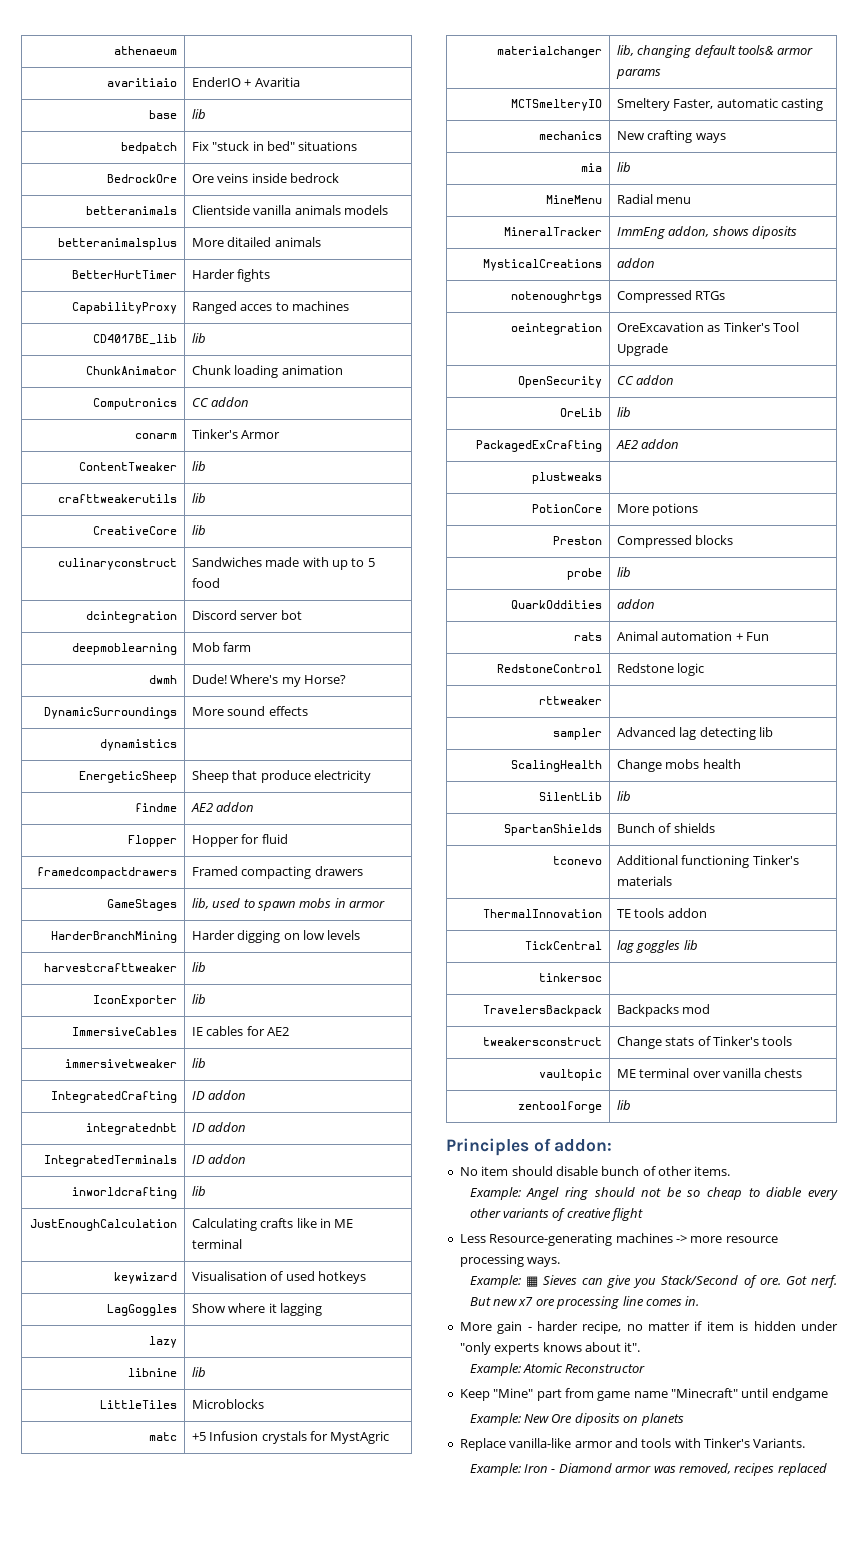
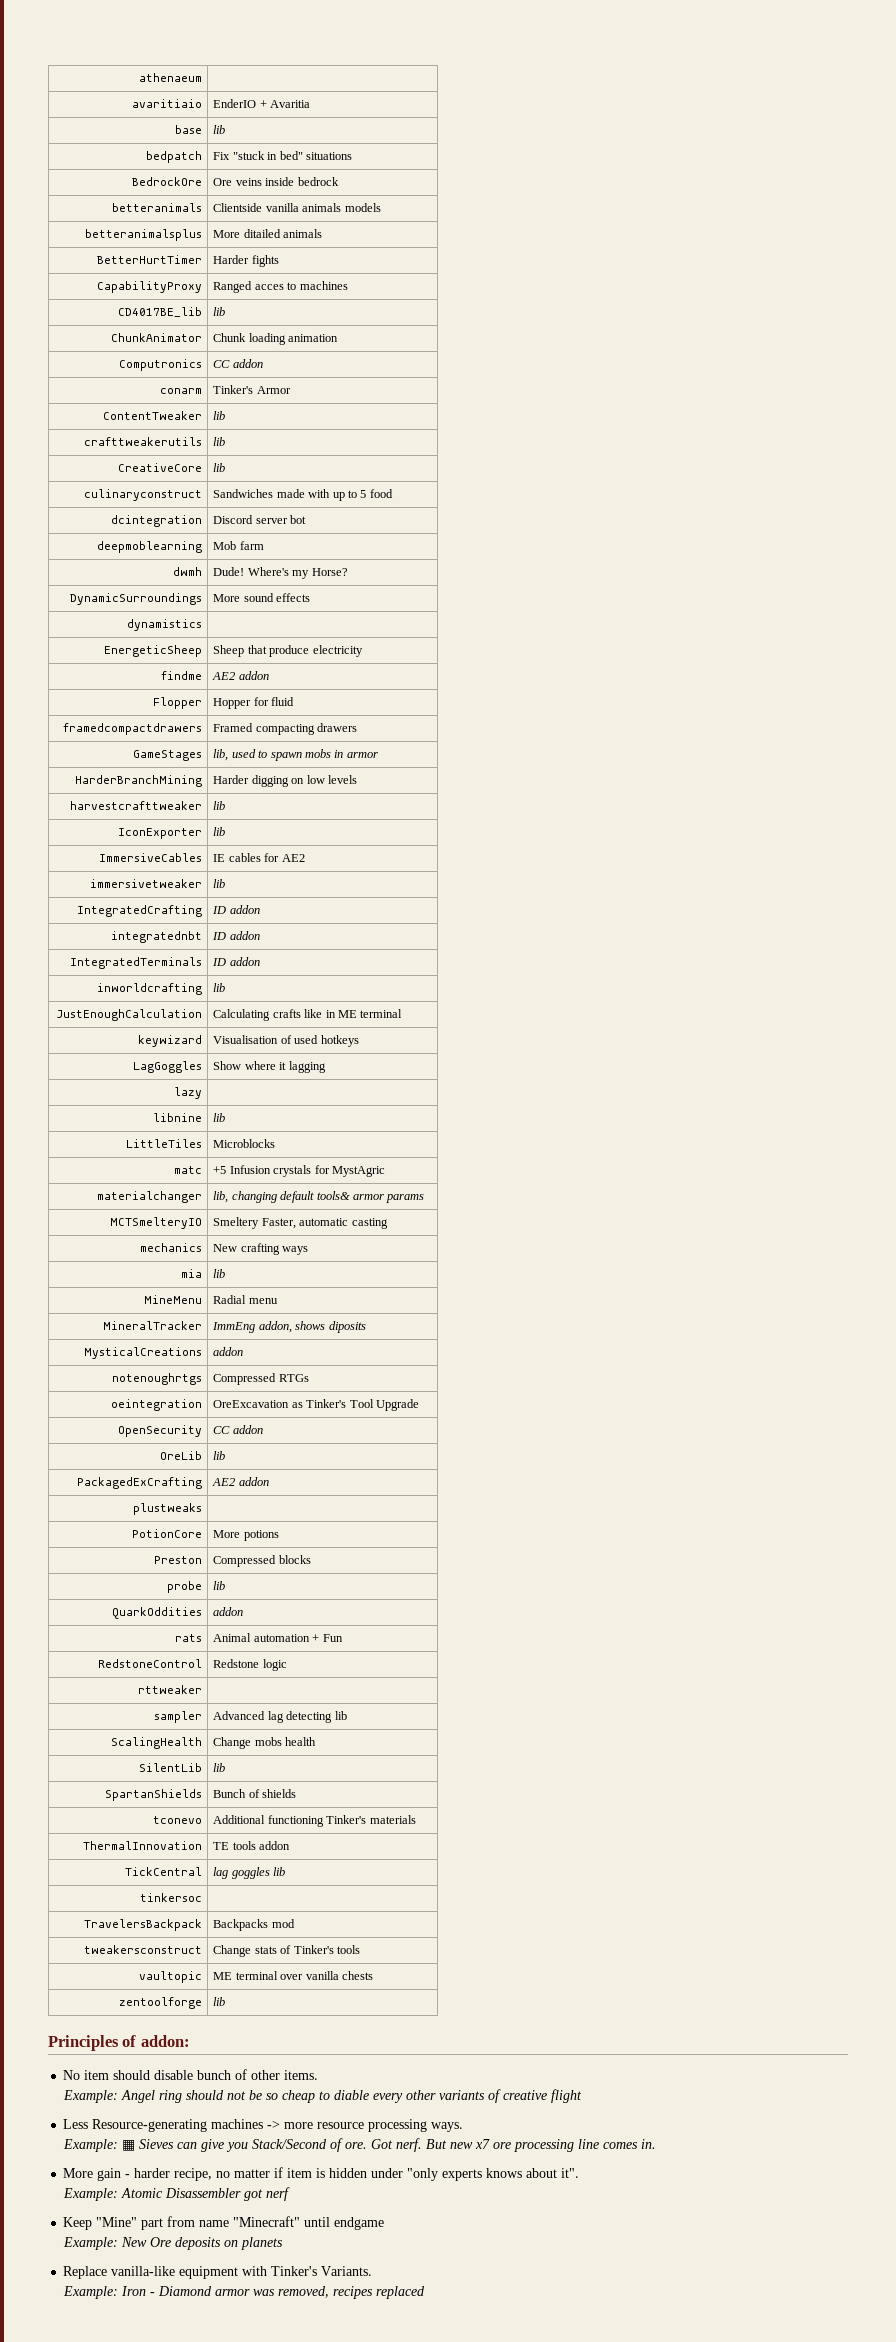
- Example: Atomic Reconstructor
+ Example: Atomic Disassembler got nerf
- Keep "Mine" part from game name "Minecraft" until endgame
+ Keep "Mine" part from name "Minecraft" until endgame
- Example: New Ore diposits on planets
+ Example: New Ore deposits on planets
- Replace vanilla-like armor and tools with Tinker's Variants.
+ Replace vanilla-like equipment with Tinker's Variants.

